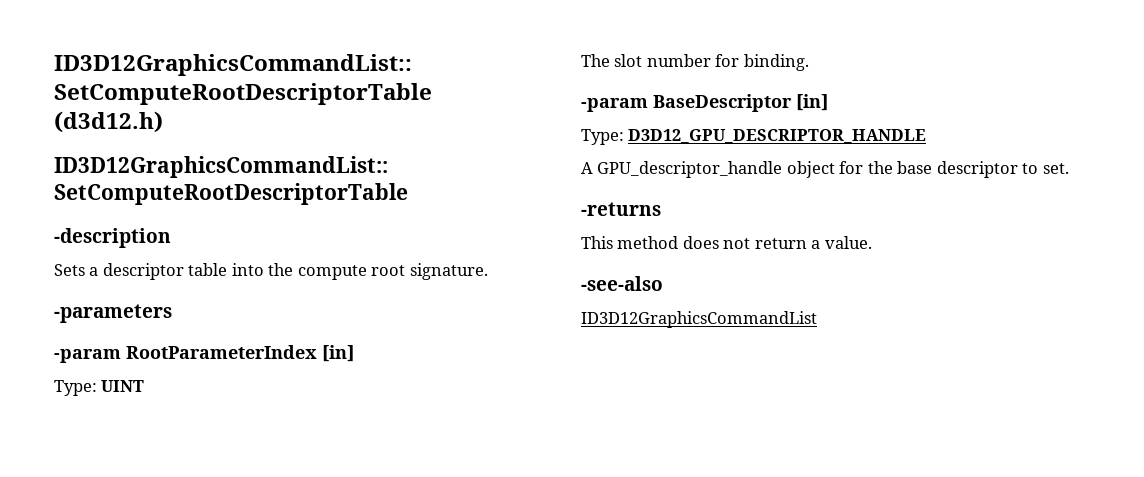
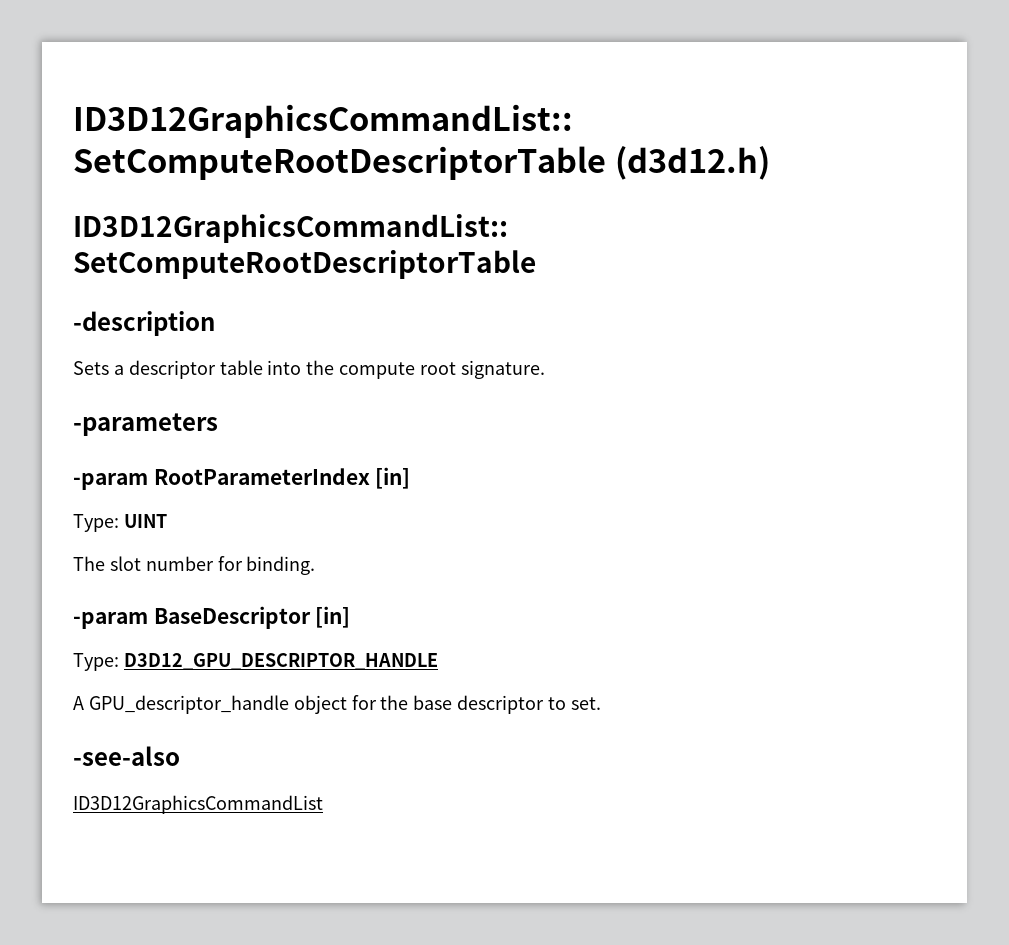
- -returns
- This method does not return a value.

